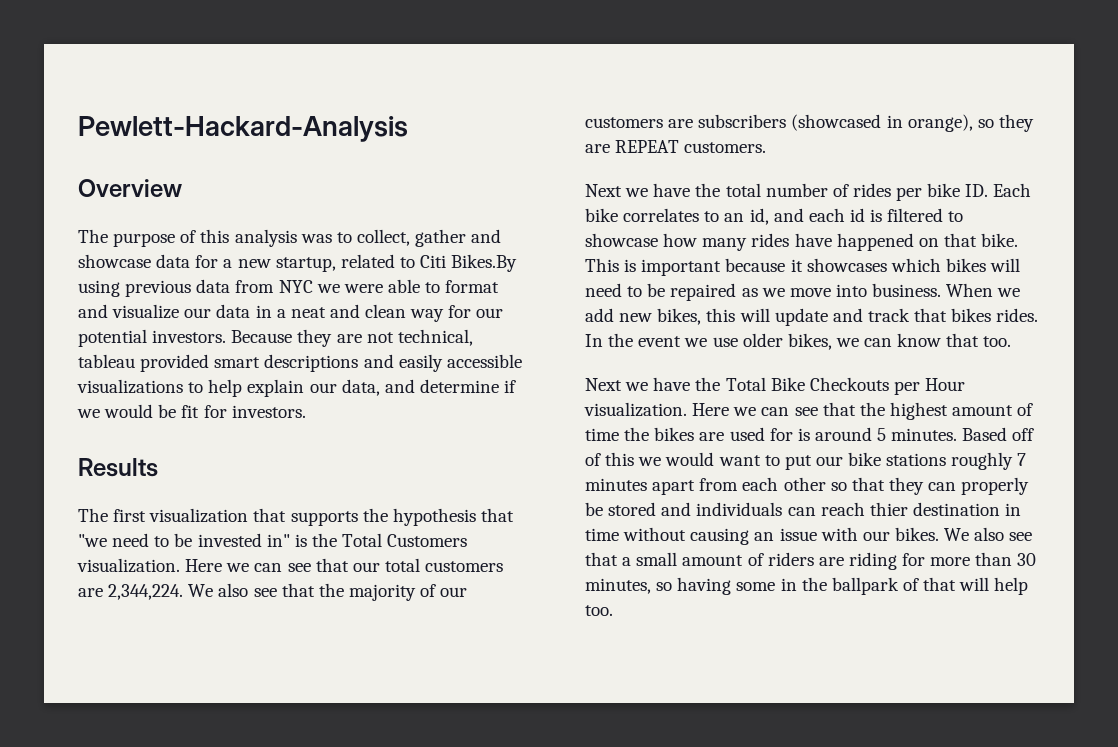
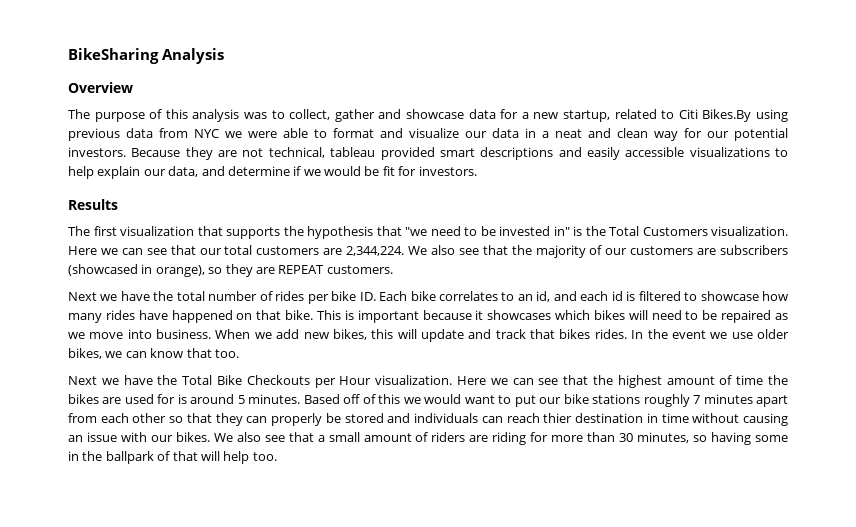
- Pewlett-Hackard-Analysis
+ BikeSharing Analysis

